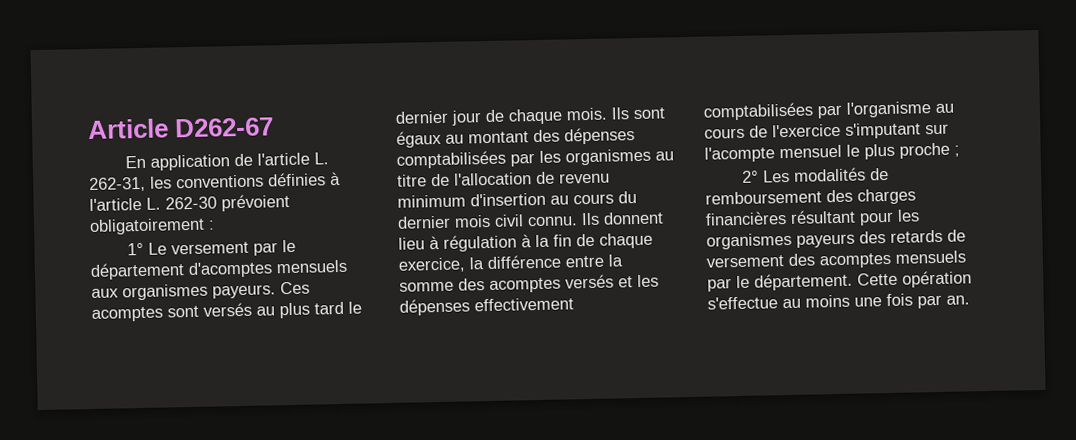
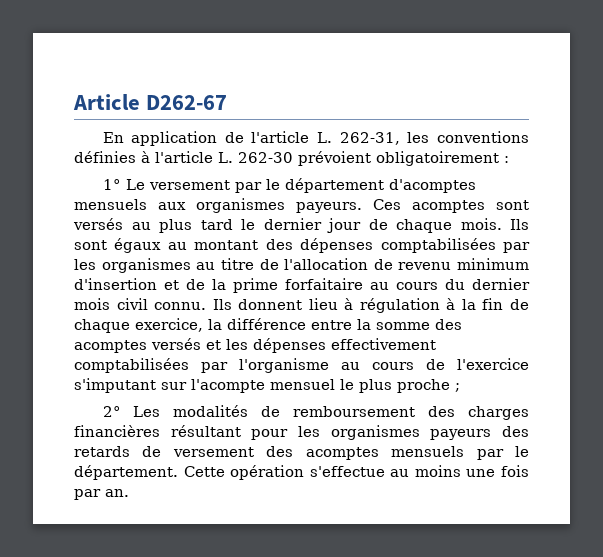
- Ils sont égaux au montant des dépenses comptabilisées par les organismes au titre de l'allocation de revenu minimum d'insertion au cours du dernier mois civil connu.
+ Ils sont égaux au montant des dépenses comptabilisées par les organismes au titre de l'allocation de revenu minimum d'insertion et de la prime forfaitaire au cours du dernier mois civil connu.

